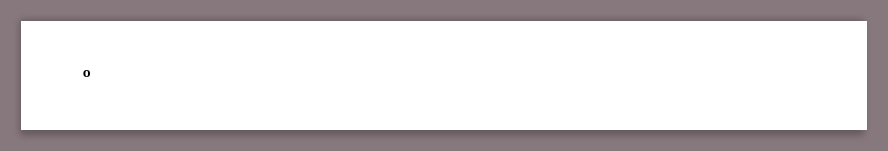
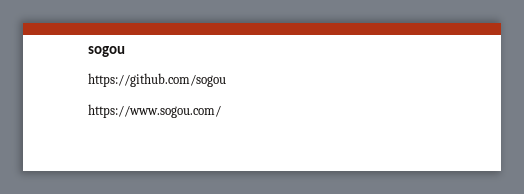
- o
+ sogou
+ https://github.com/sogou
+ https://www.sogou.com/

